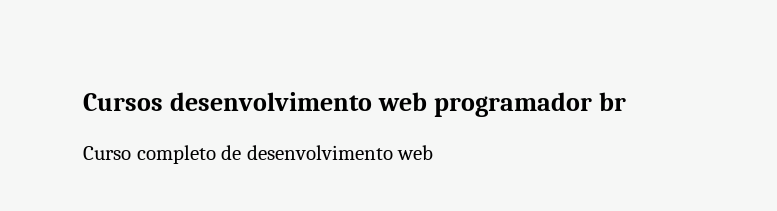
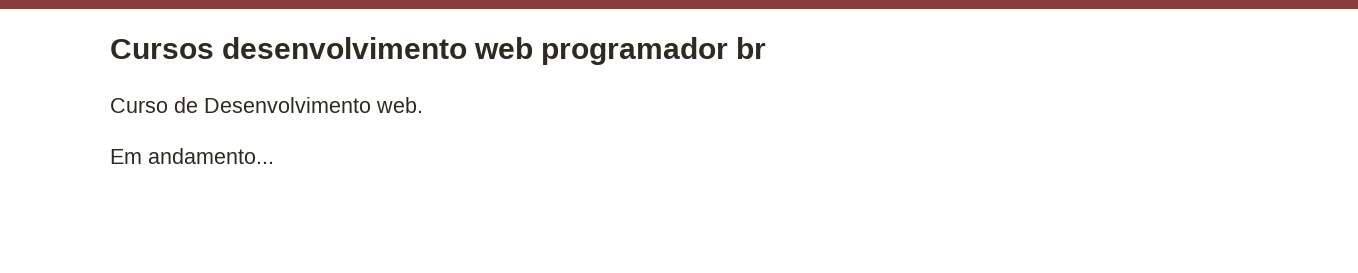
- Curso completo de desenvolvimento web
+ Curso de Desenvolvimento web.
+ Em andamento...

